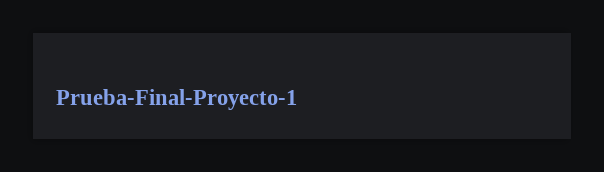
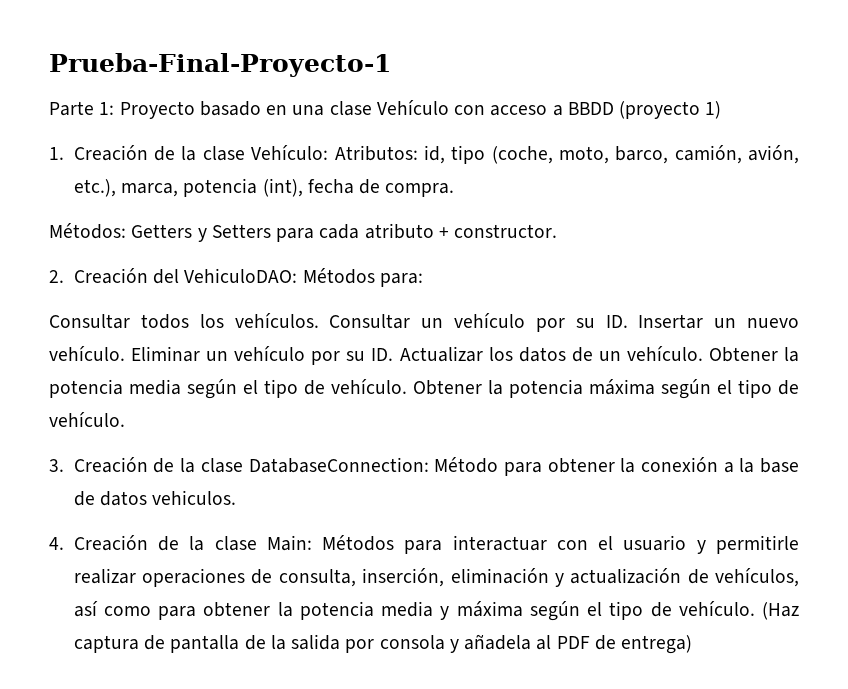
+ Parte 1: Proyecto basado en una clase Vehículo con acceso a BBDD (proyecto 1)
+ 1. Creación de la clase Vehículo: Atributos: id, tipo (coche, moto, barco, camión, avión, etc.), marca, potencia (int), fecha de compra.
+ Métodos: Getters y Setters para cada atributo + constructor.
+ 2. Creación del VehiculoDAO: Métodos para:
+ Consultar todos los vehículos. Consultar un vehículo por su ID. Insertar un nuevo vehículo. Eliminar un vehículo por su ID. Actualizar los datos de un vehículo. Obtener la potencia media según el tipo de vehículo. Obtener la potencia máxima según el tipo de vehículo.
+ 3. Creación de la clase DatabaseConnection: Método para obtener la conexión a la base de datos vehiculos.
+ 4. Creación de la clase Main: Métodos para interactuar con el usuario y permitirle realizar operaciones de consulta, inserción, eliminación y actualización de vehículos, así como para obtener la potencia media y máxima según el tipo de vehículo. (Haz captura de pantalla de la salida por consola y añadela al PDF de entrega)

